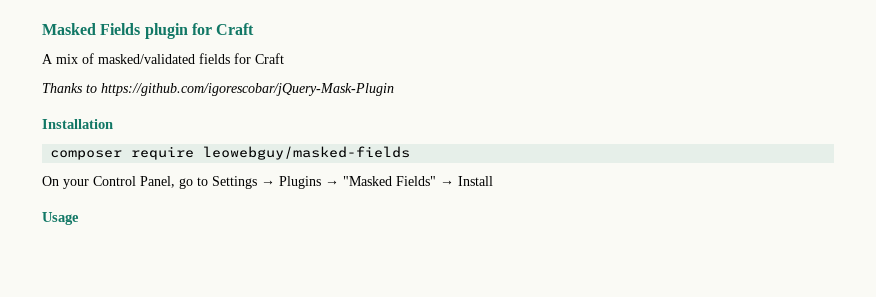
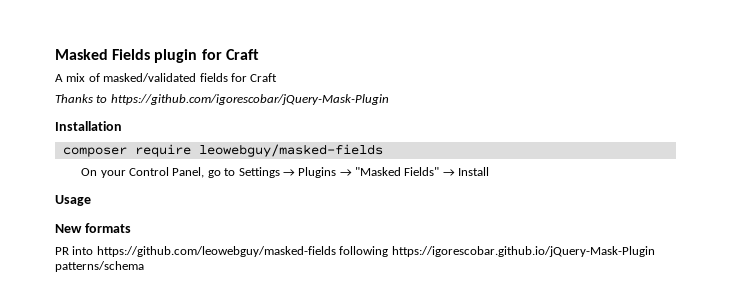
+ New formats
+ PR into https://github.com/leowebguy/masked-fields following https://igorescobar.github.io/jQuery-Mask-Plugin patterns/schema

